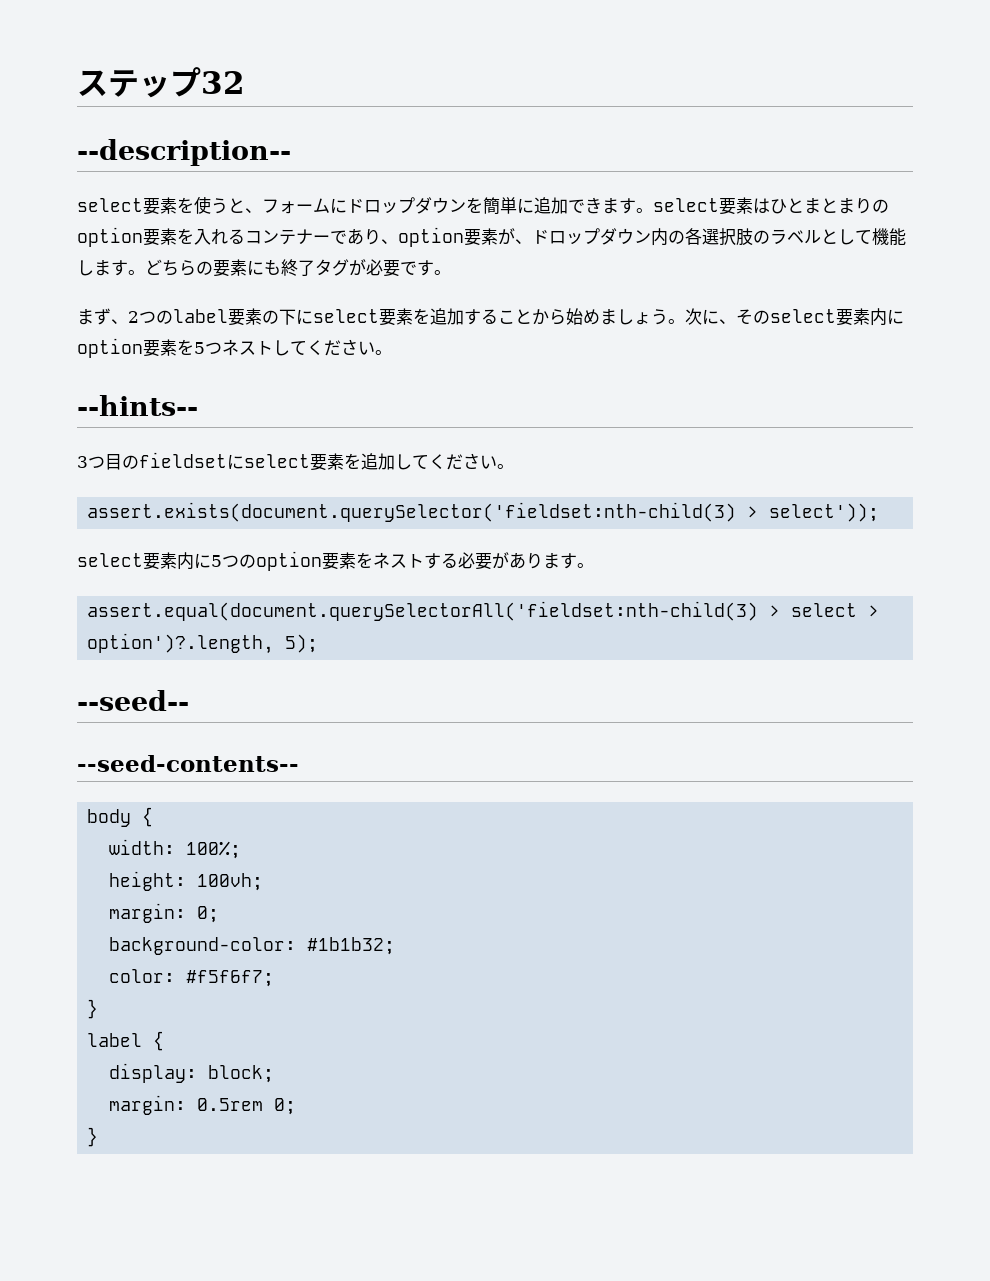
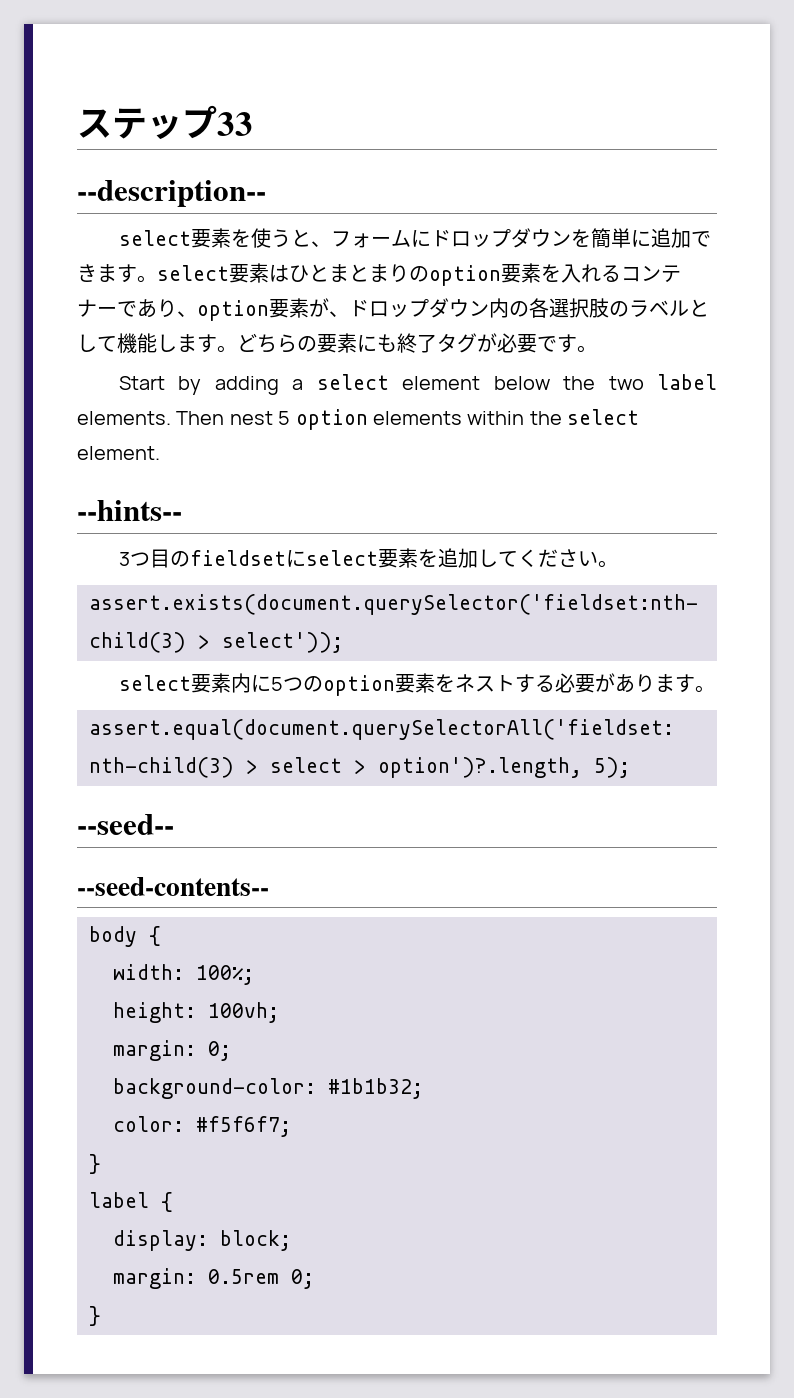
- ステップ32
+ ステップ33
- まず、2つのlabel要素の下にselect要素を追加することから始めましょう。次に、そのselect要素内にoption要素を5つネストしてください。
+ Start by adding a select element below the two label elements. Then nest 5 option elements within the select element.

